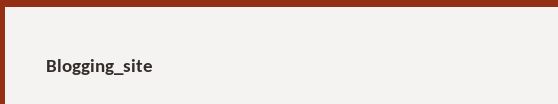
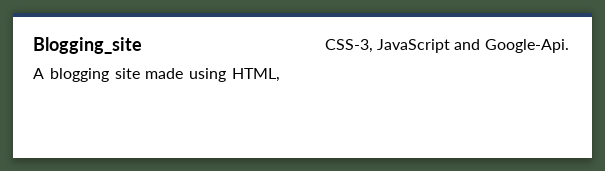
+ A blogging site made using HTML, CSS-3, JavaScript and Google-Api.

